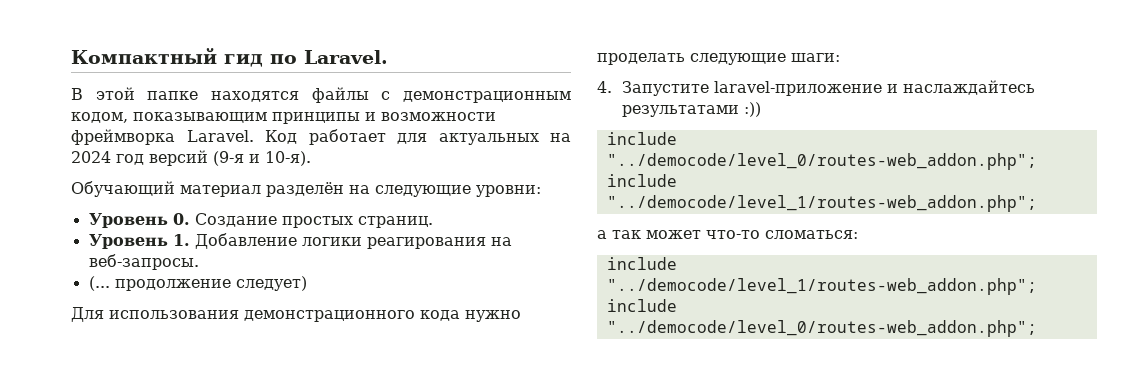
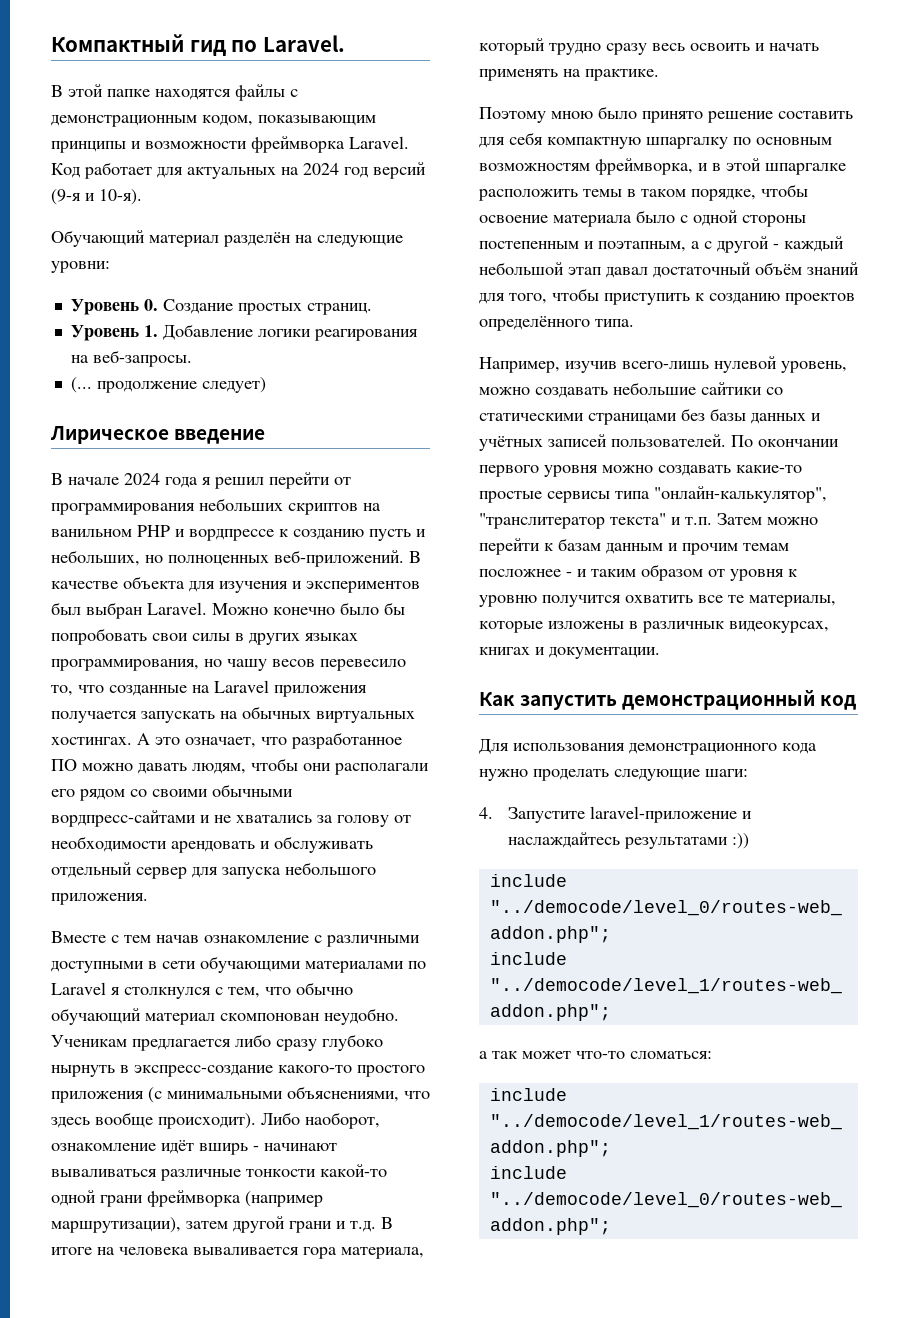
+ Лирическое введение
+ В начале 2024 года я решил перейти от программирования небольших скриптов на ванильном PHP и вордпрессе к созданию пусть и небольших, но полноценных веб-приложений. В качестве объекта для изучения и экспериментов был выбран Laravel. Можно конечно было бы попробовать свои силы в других языках программирования, но чашу весов перевесило то, что созданные на Laravel приложения получается запускать на обычных виртуальных хостингах. А это означает, что разработанное ПО можно давать людям, чтобы они располагали его рядом со своими обычными вордпресс-сайтами и не хватались за голову от необходимости арендовать и обслуживать отдельный сервер для запуска небольшого приложения.
+ Вместе с тем начав ознакомление с различными доступными в сети обучающими материалами по Laravel я столкнулся с тем, что обычно обучающий материал скомпонован неудобно. Ученикам предлагается либо сразу глубоко нырнуть в экспресс-создание какого-то простого приложения (с минимальными объяснениями, что здесь вообще происходит). Либо наоборот, ознакомление идёт вширь - начинают вываливаться различные тонкости какой-то одной грани фреймворка (например маршрутизации), затем другой грани и т.д. В итоге на человека вываливается гора материала, который трудно сразу весь освоить и начать применять на практике.
+ Поэтому мною было принято решение составить для себя компактную шпаргалку по основным возможностям фреймворка, и в этой шпаргалке расположить темы в таком порядке, чтобы освоение материала было с одной стороны постепенным и поэтапным, а с другой - каждый небольшой этап давал достаточный объём знаний для того, чтобы приступить к созданию проектов определённого типа.
+ Например, изучив всего-лишь нулевой уровень, можно создавать небольшие сайтики со статическими страницами без базы данных и учётных записей пользователей. По окончании первого уровня можно создавать какие-то простые сервисы типа "онлайн-калькулятор", "транслитератор текста" и т.п. Затем можно перейти к базам данным и прочим темам посложнее - и таким образом от уровня к уровню получится охватить все те материалы, которые изложены в различнык видеокурсах, книгах и документации.
+ Как запустить демонстрационный код

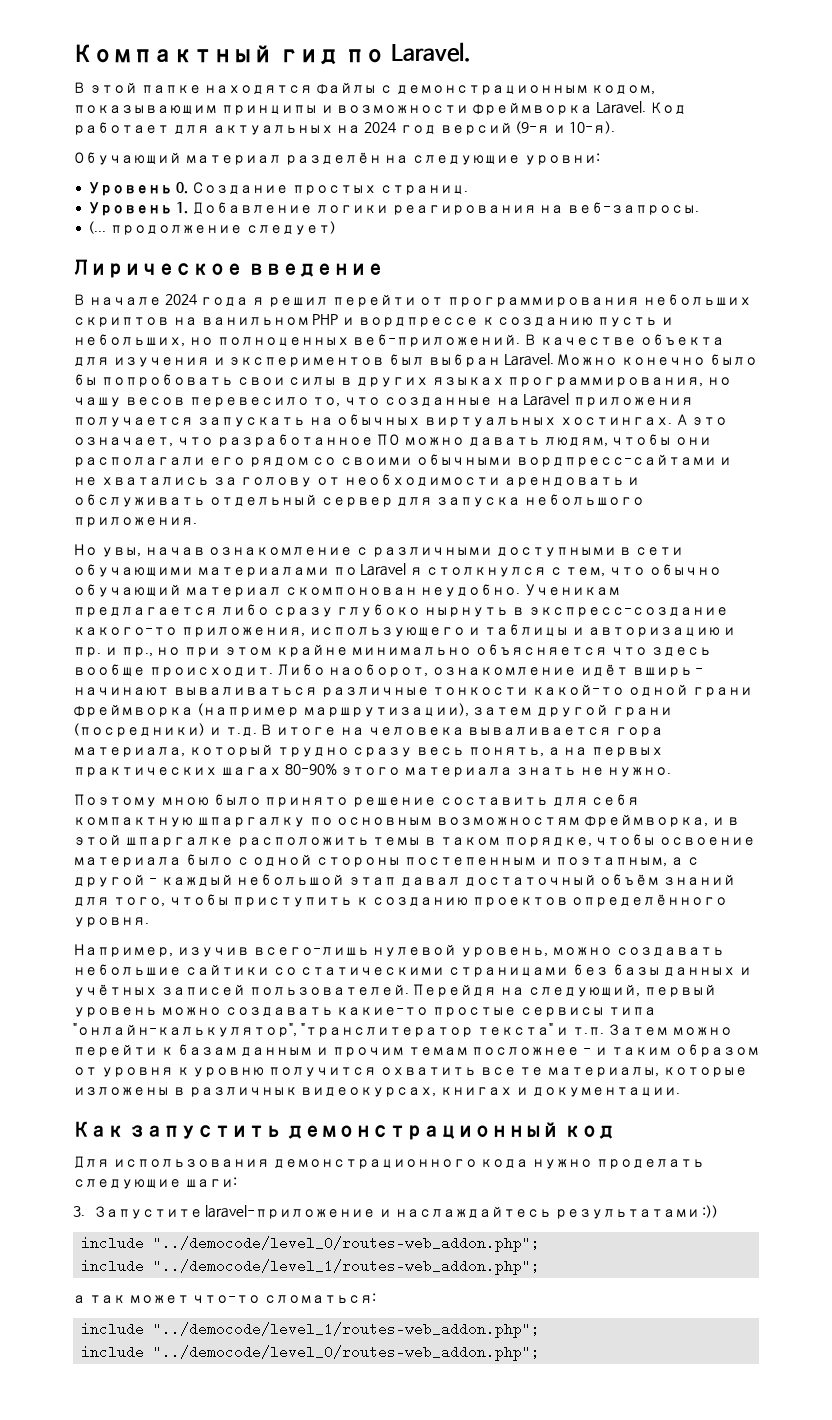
- Вместе с тем начав ознакомление с различными доступными в сети обучающими материалами по Laravel я столкнулся с тем, что обычно обучающий материал скомпонован неудобно.
+ Но увы, начав ознакомление с различными доступными в сети обучающими материалами по Laravel я столкнулся с тем, что обычно обучающий материал скомпонован неудобно.
- Ученикам предлагается либо сразу глубоко нырнуть в экспресс-создание какого-то простого приложения (с минимальными объяснениями, что здесь вообще происходит).
+ Ученикам предлагается либо сразу глубоко нырнуть в экспресс-создание какого-то приложения, использующего и таблицы и авторизацию и пр. и пр., но при этом крайне минимально объясняется что здесь вообще происходит.
- Либо наоборот, ознакомление идёт вширь - начинают вываливаться различные тонкости какой-то одной грани фреймворка (например маршрутизации), затем другой грани и т.д. В итоге на человека вываливается гора материала, который трудно сразу весь освоить и начать применять на практике.
+ Либо наоборот, ознакомление идёт вширь - начинают вываливаться различные тонкости какой-то одной грани фреймворка (например маршрутизации), затем другой грани (посредники) и т.д. В итоге на человека вываливается гора материала, который трудно сразу весь понять, а на первых практических шагах 80-90% этого материала знать не нужно.
- Поэтому мною было принято решение составить для себя компактную шпаргалку по основным возможностям фреймворка, и в этой шпаргалке расположить темы в таком порядке, чтобы освоение материала было с одной стороны постепенным и поэтапным, а с другой - каждый небольшой этап давал достаточный объём знаний для того, чтобы приступить к созданию проектов определённого типа.
+ Поэтому мною было принято решение составить для себя компактную шпаргалку по основным возможностям фреймворка, и в этой шпаргалке расположить темы в таком порядке, чтобы освоение материала было с одной стороны постепенным и поэтапным, а с другой - каждый небольшой этап давал достаточный объём знаний для того, чтобы приступить к созданию проектов определённого уровня.
- По окончании первого уровня можно создавать какие-то простые сервисы типа "онлайн-калькулятор", "транслитератор текста" и т.п. Затем можно перейти к базам данным и прочим темам посложнее - и таким образом от уровня к уровню получится охватить все те материалы, которые изложены в различнык видеокурсах, книгах и документации.
+ Перейдя на следующий, первый уровень можно создавать какие-то простые сервисы типа "онлайн-калькулятор", "транслитератор текста" и т.п. Затем можно перейти к базам данным и прочим темам посложнее - и таким образом от уровня к уровню получится охватить все те материалы, которые изложены в различнык видеокурсах, книгах и документации.
- 4. Запустите laravel-приложение и наслаждайтесь результатами :))
+ 3. Запустите laravel-приложение и наслаждайтесь результатами :))

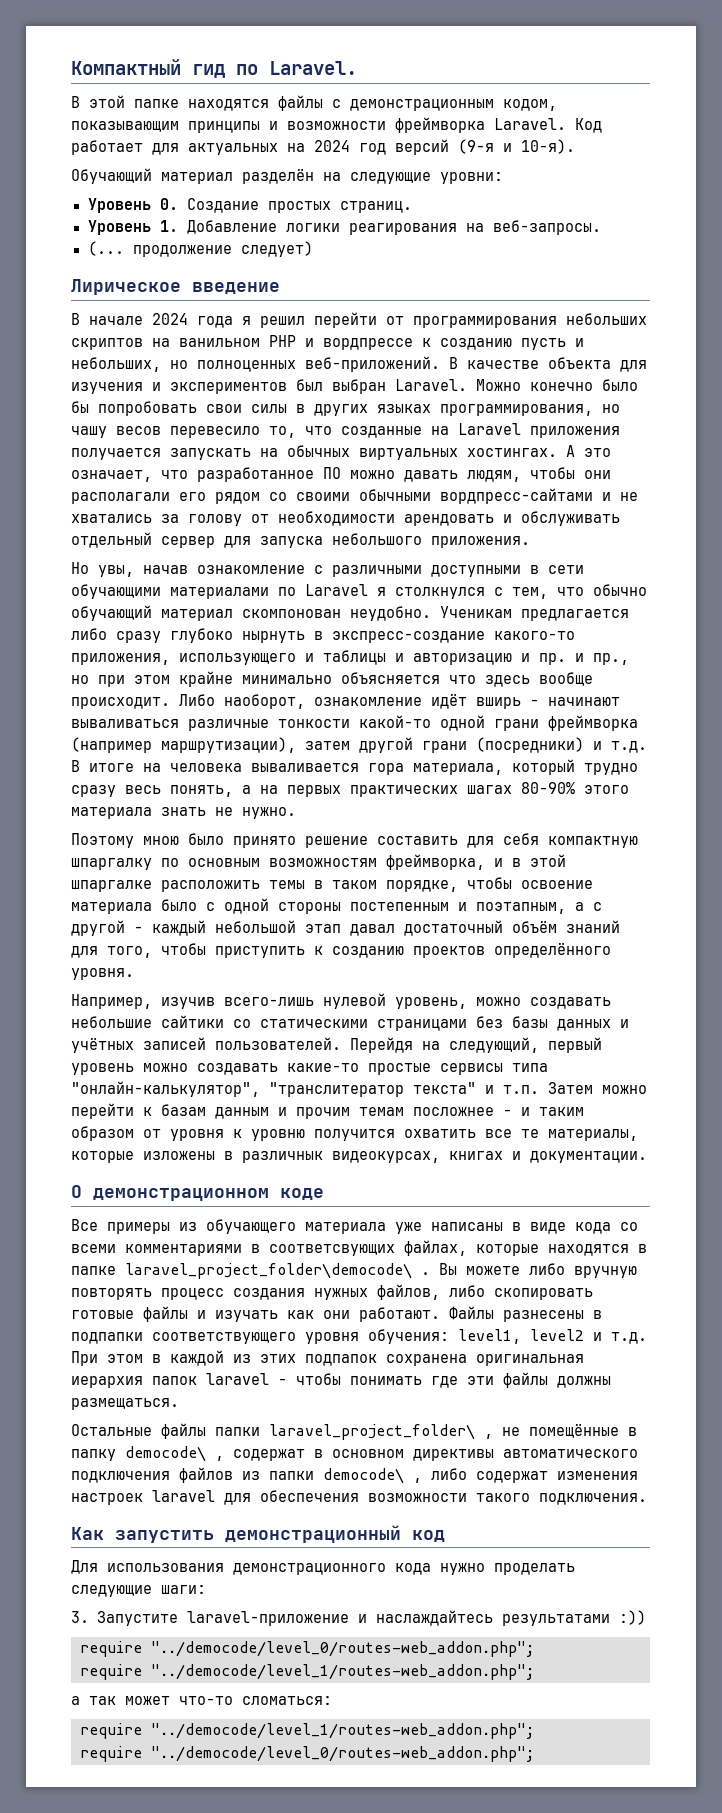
+ О демонстрационном коде
+ Все примеры из обучающего материала уже написаны в виде кода со всеми комментариями в соответсвующих файлах, которые находятся в папке laravel_project_folder\democode\ . Вы можете либо вручную повторять процесс создания нужных файлов, либо скопировать готовые файлы и изучать как они работают. Файлы разнесены в подпапки соответствующего уровня обучения: level1, level2 и т.д. При этом в каждой из этих подпапок сохранена оригинальная иерархия папок laravel - чтобы понимать где эти файлы должны размещаться.
+ Остальные файлы папки laravel_project_folder\ , не помещённые в папку democode\ , содержат в основном директивы автоматического подключения файлов из папки democode\ , либо содержат изменения настроек laravel для обеспечения возможности такого подключения.
  3. Запустите laravel-приложение и наслаждайтесь результатами :))
- include "../democode/level_0/routes-web_addon.php";
- include "../democode/level_1/routes-web_addon.php";
+ require "../democode/level_0/routes-web_addon.php";
+ require "../democode/level_1/routes-web_addon.php";
  а так может что-то сломаться:
- include "../democode/level_1/routes-web_addon.php";
- include "../democode/level_0/routes-web_addon.php";
+ require "../democode/level_1/routes-web_addon.php";
+ require "../democode/level_0/routes-web_addon.php";

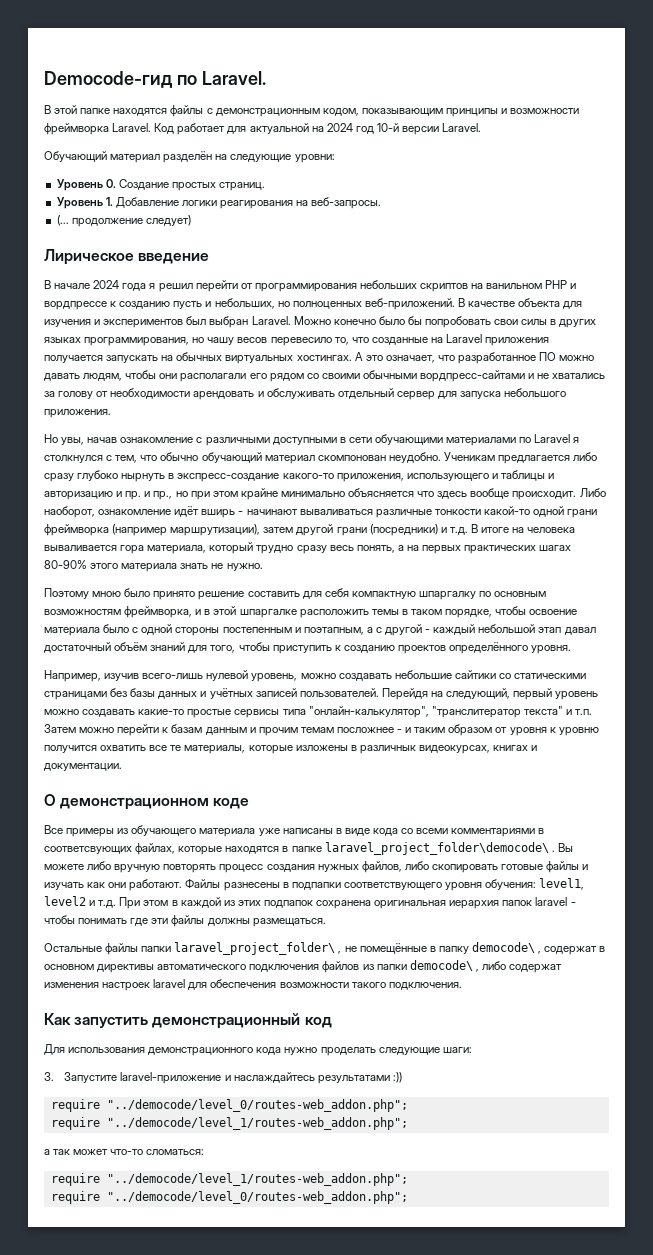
- Компактный гид по Laravel.
+ Democode-гид по Laravel.
- Код работает для актуальных на 2024 год версий (9-я и 10-я).
+ Код работает для актуальной на 2024 год 10-й версии Laravel.

